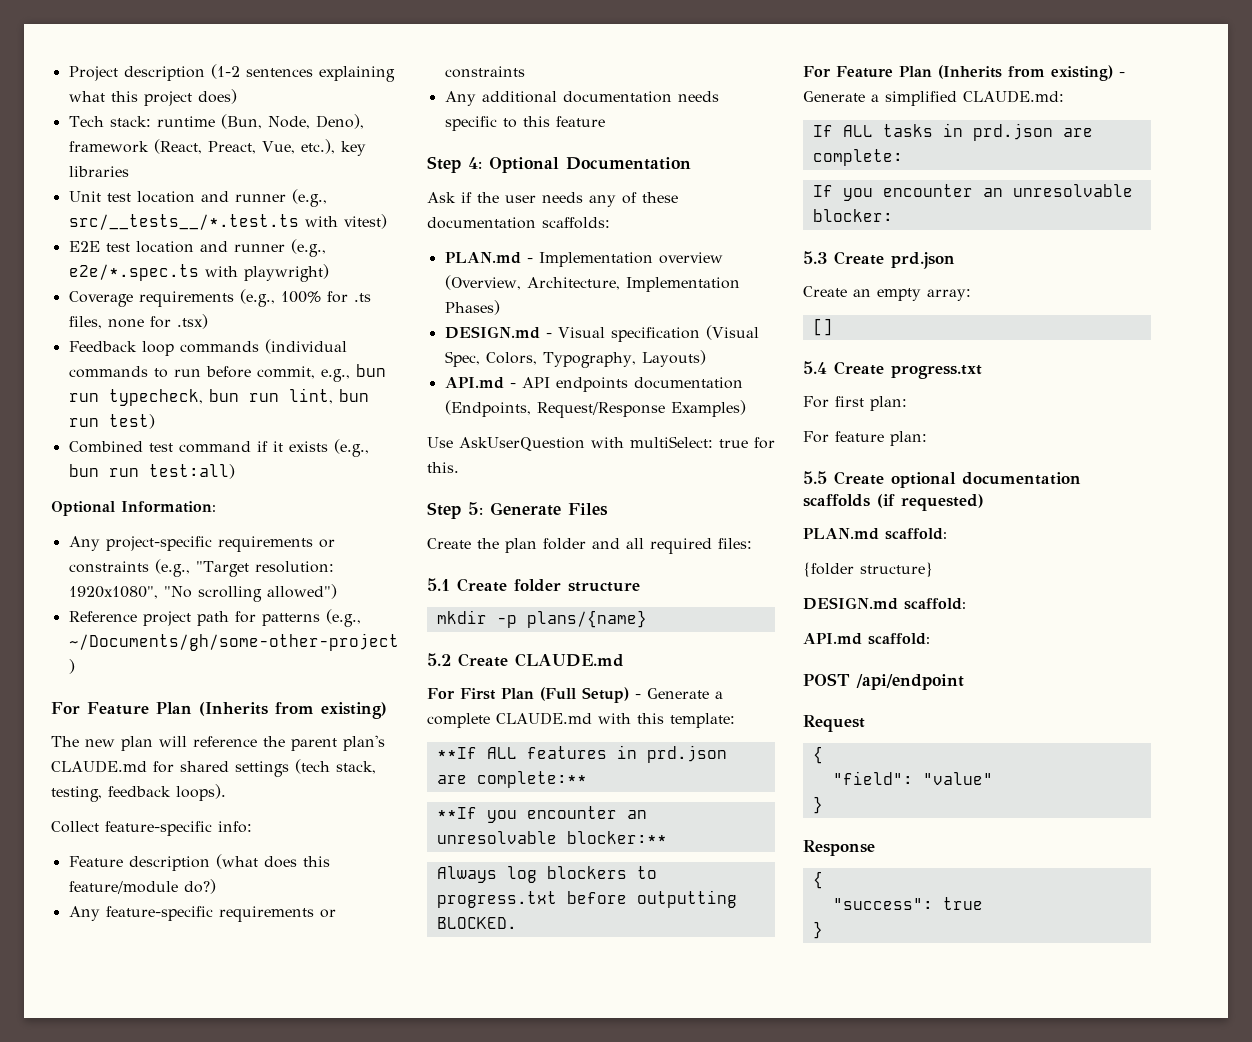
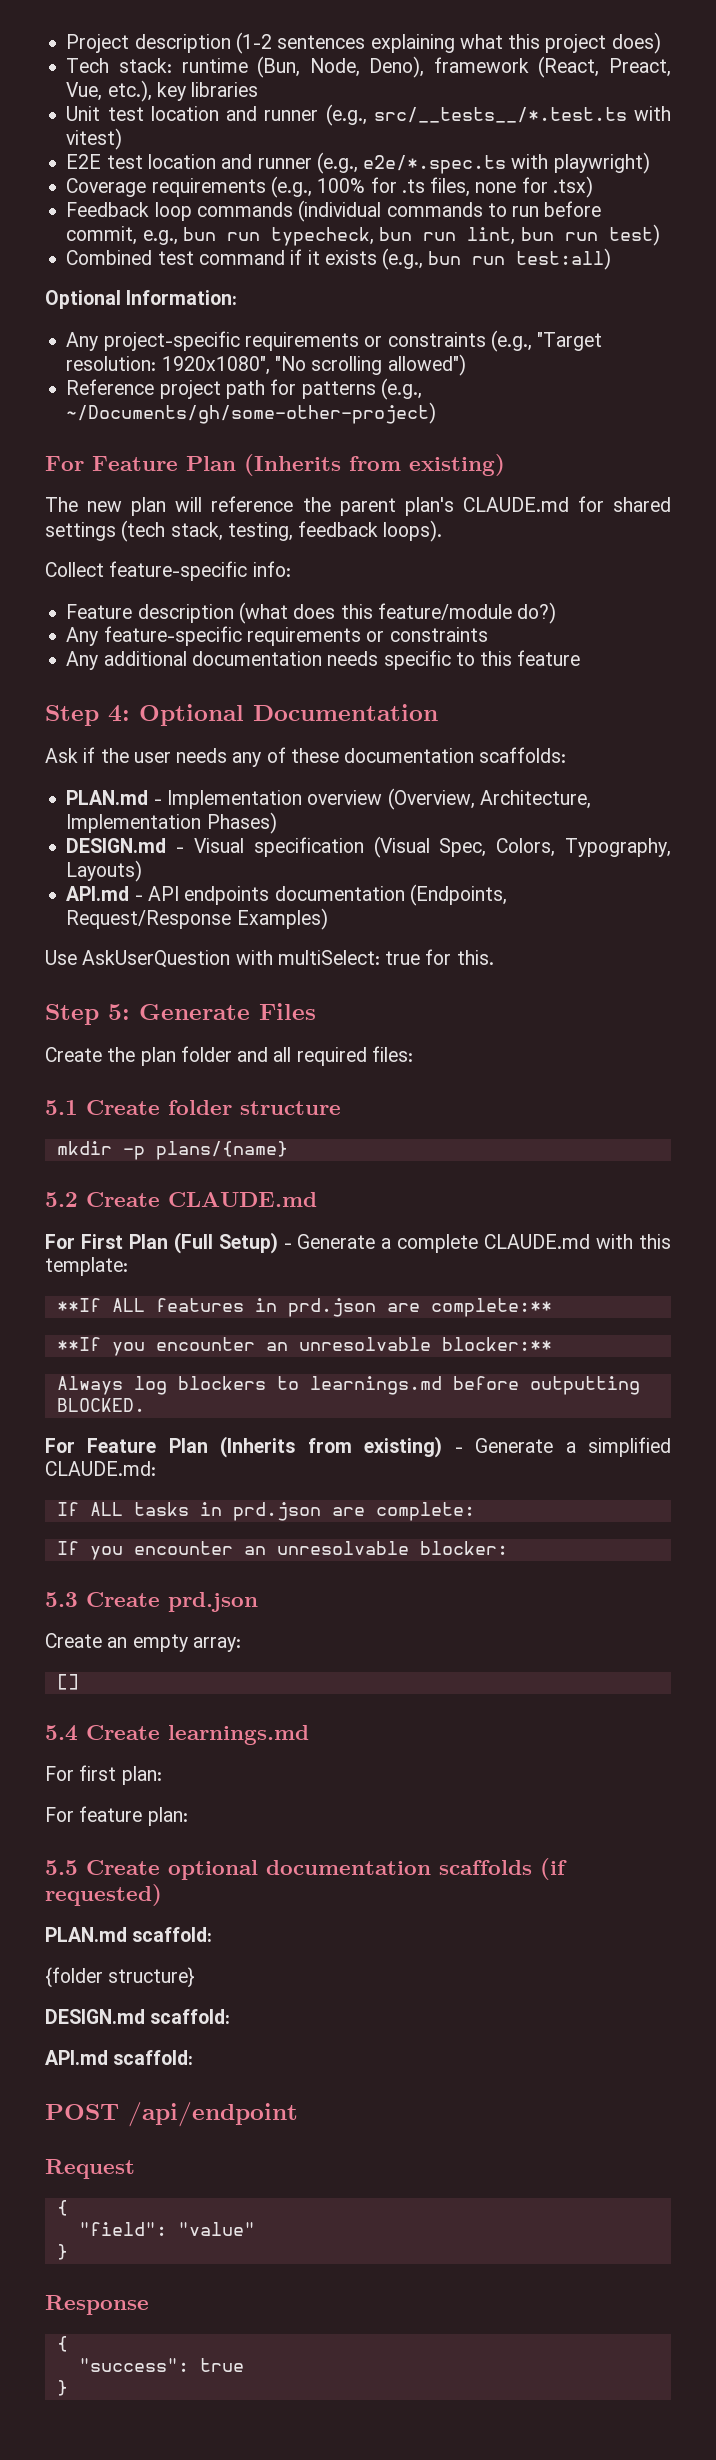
- Always log blockers to progress.txt before outputting BLOCKED.
+ Always log blockers to learnings.md before outputting BLOCKED.
- 5.4 Create progress.txt
+ 5.4 Create learnings.md

